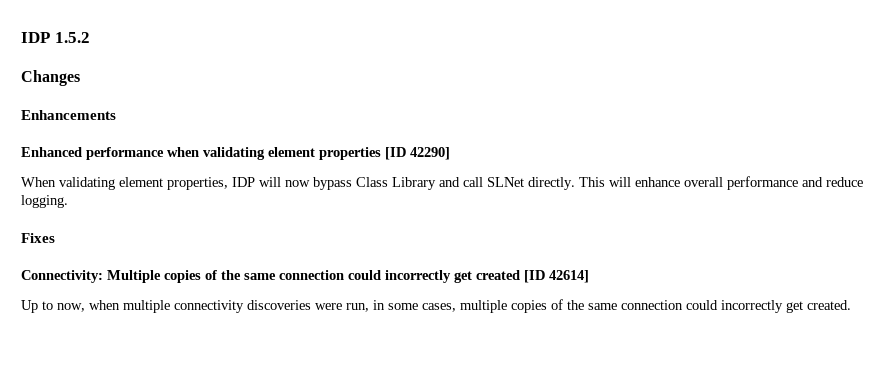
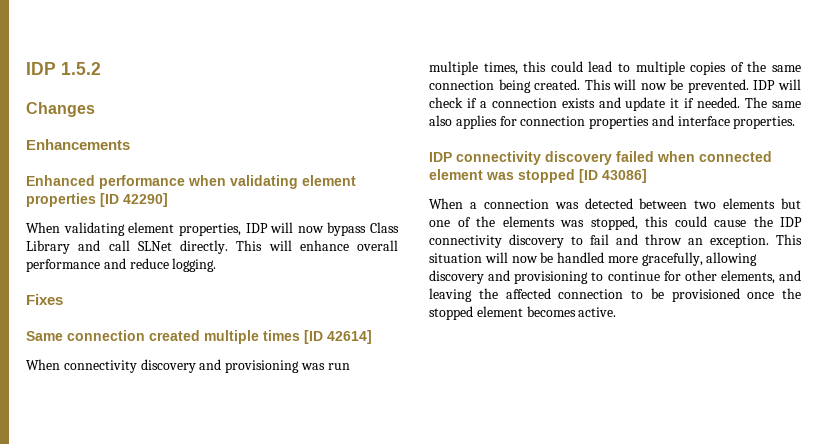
- Connectivity: Multiple copies of the same connection could incorrectly get created [ID 42614]
- Up to now, when multiple connectivity discoveries were run, in some cases, multiple copies of the same connection could incorrectly get created.
+ Same connection created multiple times [ID 42614]
+ When connectivity discovery and provisioning was run multiple times, this could lead to multiple copies of the same connection being created. This will now be prevented. IDP will check if a connection exists and update it if needed. The same also applies for connection properties and interface properties.
+ IDP connectivity discovery failed when connected element was stopped [ID 43086]
+ When a connection was detected between two elements but one of the elements was stopped, this could cause the IDP connectivity discovery to fail and throw an exception. This situation will now be handled more gracefully, allowing discovery and provisioning to continue for other elements, and leaving the affected connection to be provisioned once the stopped element becomes active.

